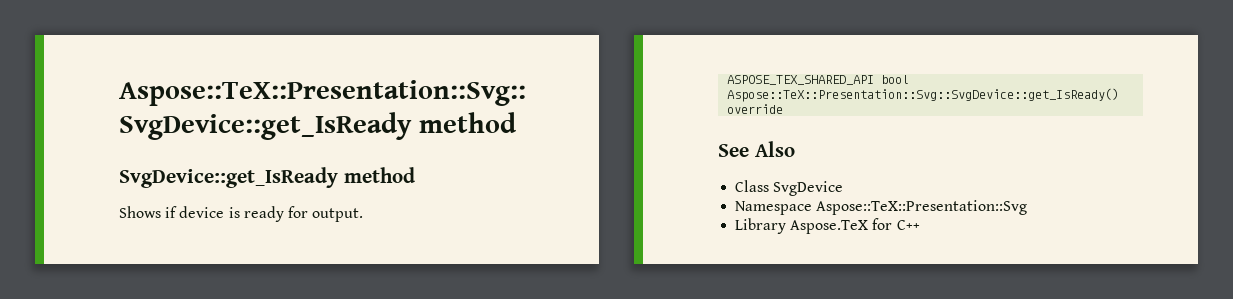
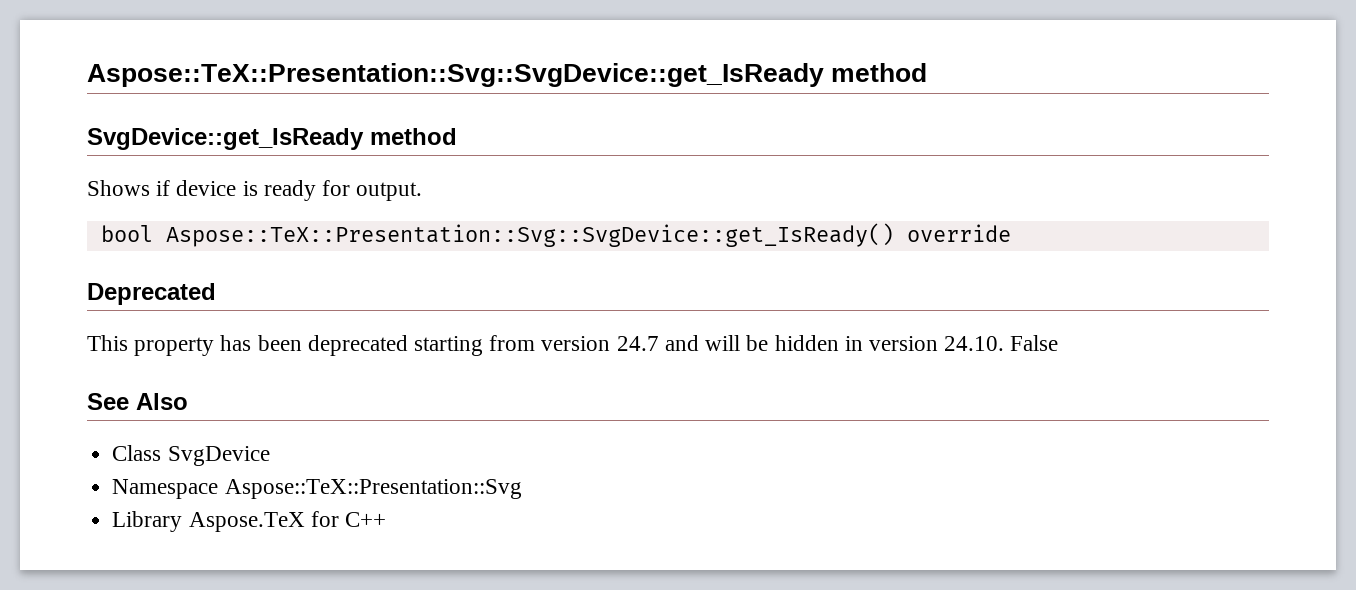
- ASPOSE_TEX_SHARED_API bool Aspose::TeX::Presentation::Svg::SvgDevice::get_IsReady() override
+ bool Aspose::TeX::Presentation::Svg::SvgDevice::get_IsReady() override
+ Deprecated
+ This property has been deprecated starting from version 24.7 and will be hidden in version 24.10. False

